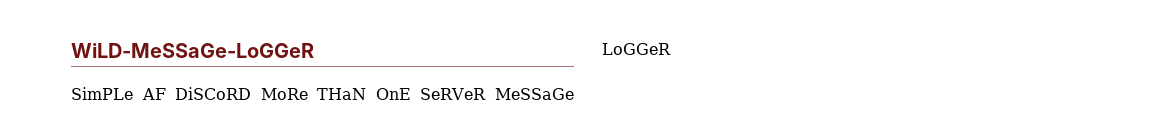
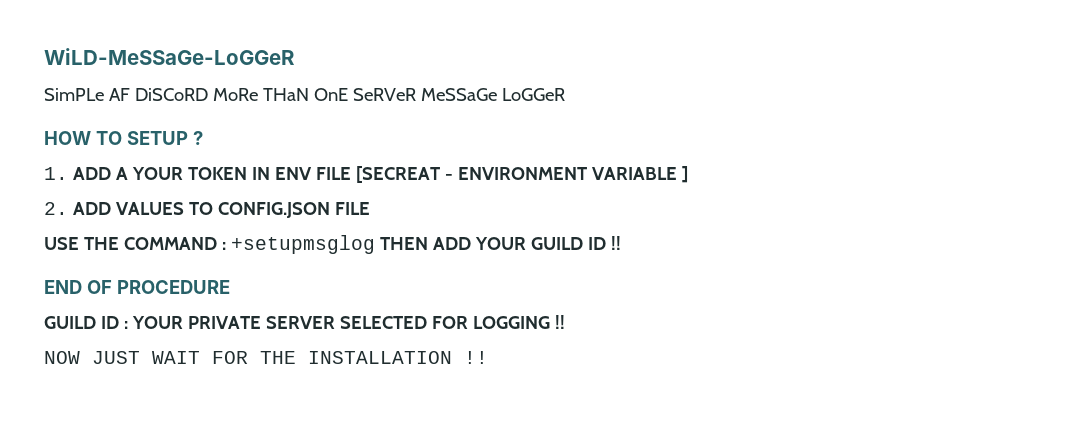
+ HOW TO SETUP ?
+ 1. ADD A YOUR TOKEN IN ENV FILE [SECREAT - ENVIRONMENT VARIABLE ]
+ 2. ADD VALUES TO CONFIG.JSON FILE
+ USE THE COMMAND : +setupmsglog THEN ADD YOUR GUILD ID !!
+ END OF PROCEDURE
+ GUILD ID : YOUR PRIVATE SERVER SELECTED FOR LOGGING !!
+ NOW JUST WAIT FOR THE INSTALLATION !!

